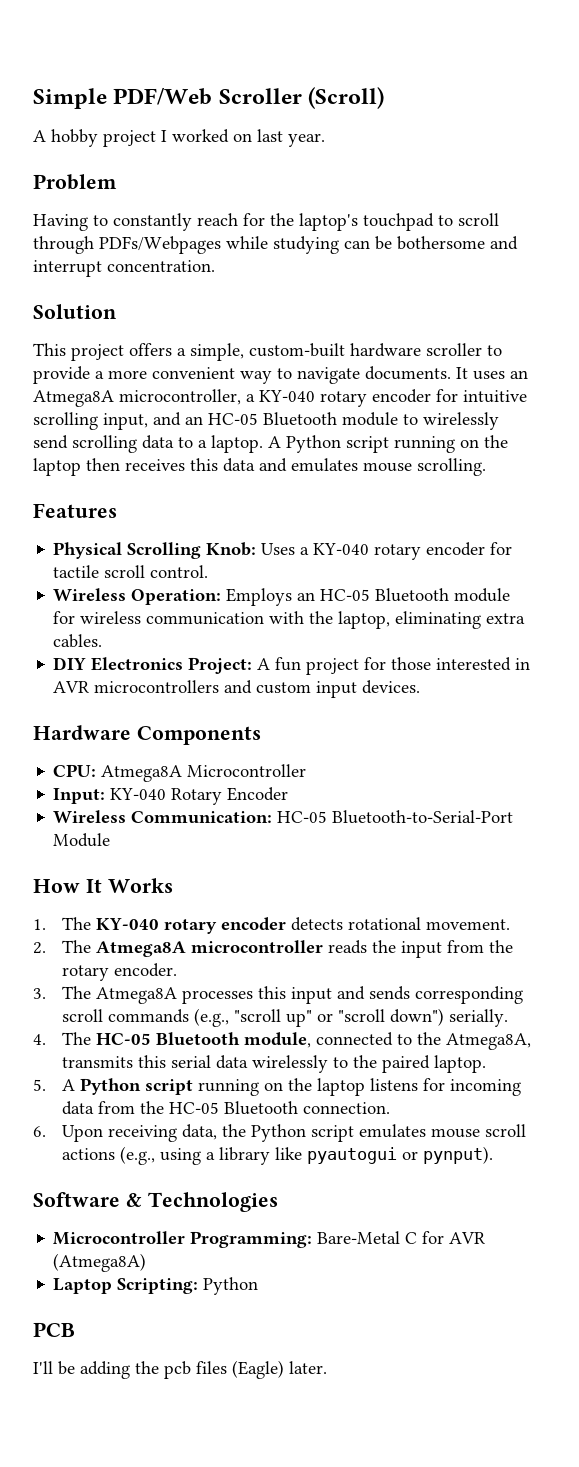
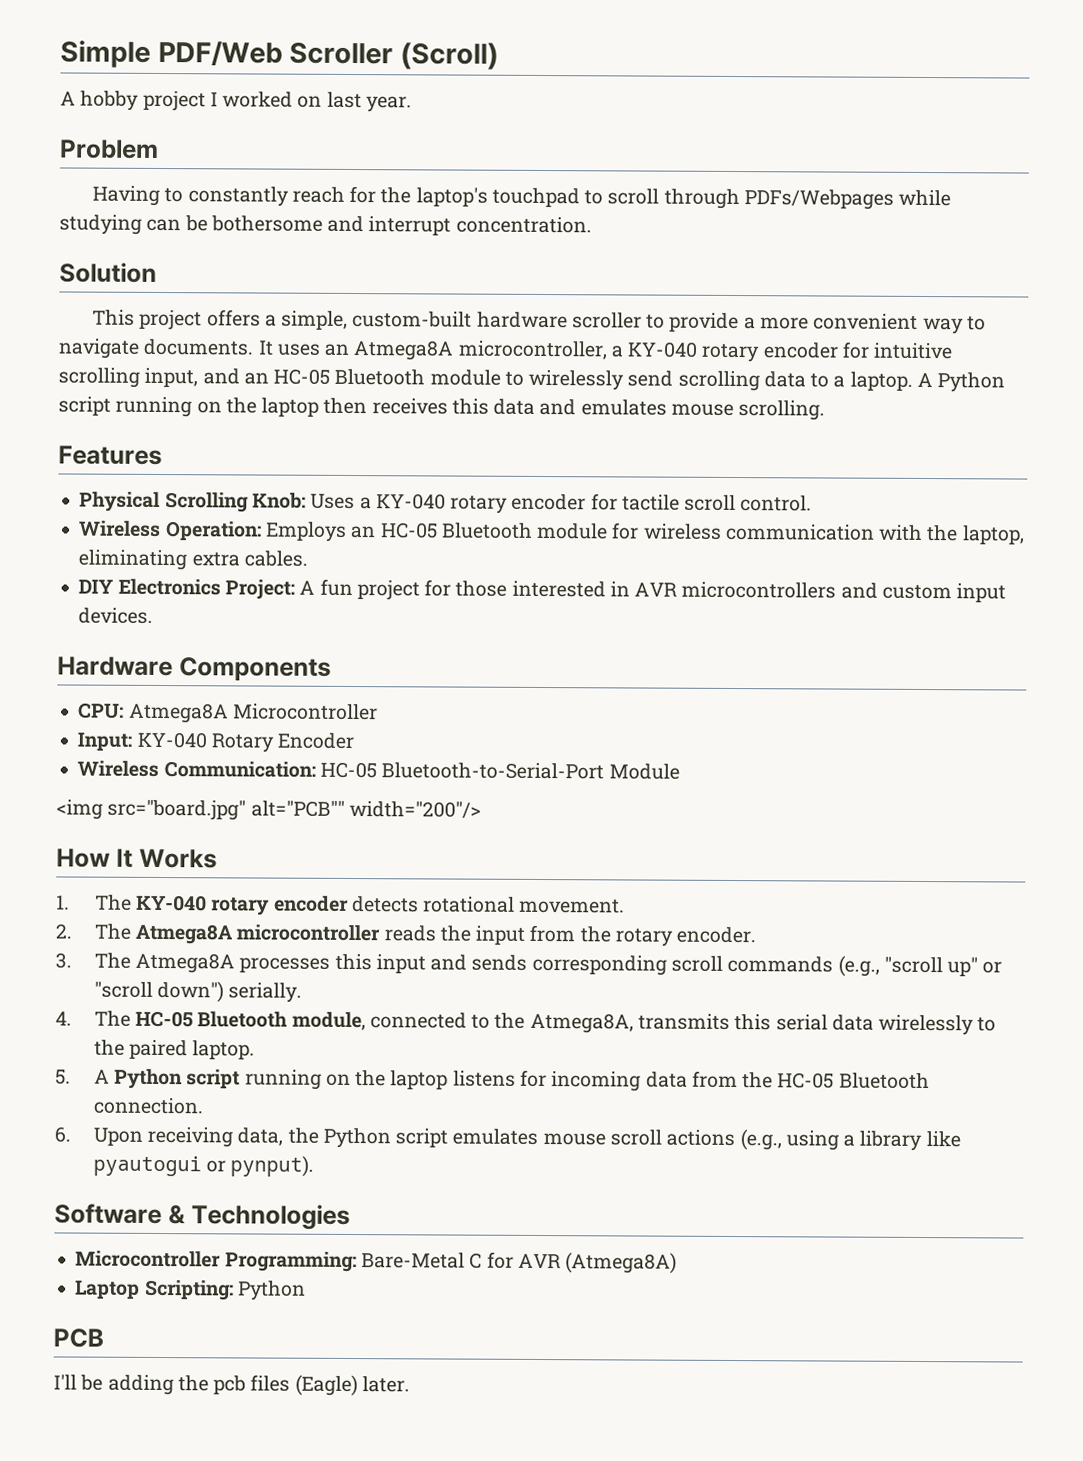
+ <img src="board.jpg" alt="PCB"" width="200"/>

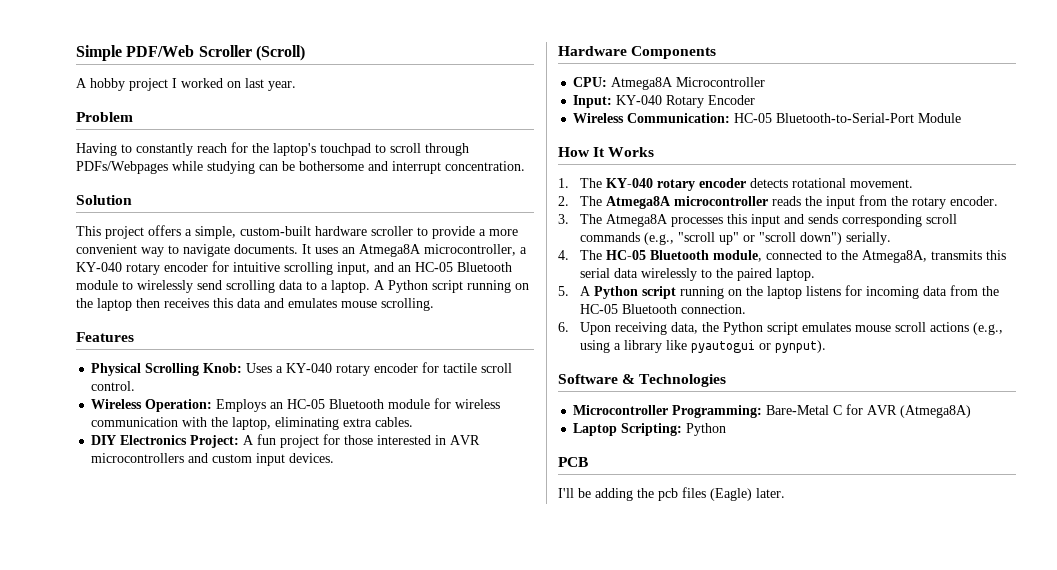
- <img src="board.jpg" alt="PCB"" width="200"/>

